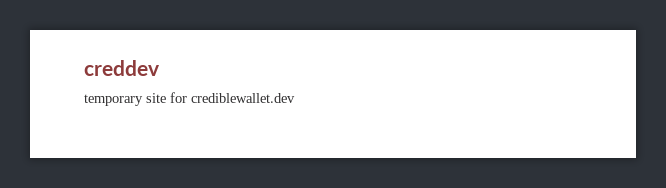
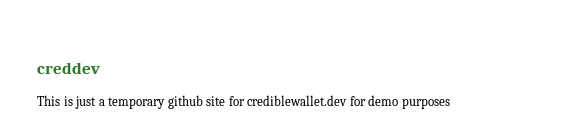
- temporary site for crediblewallet.dev
+ This is just a temporary github site for crediblewallet.dev for demo purposes

